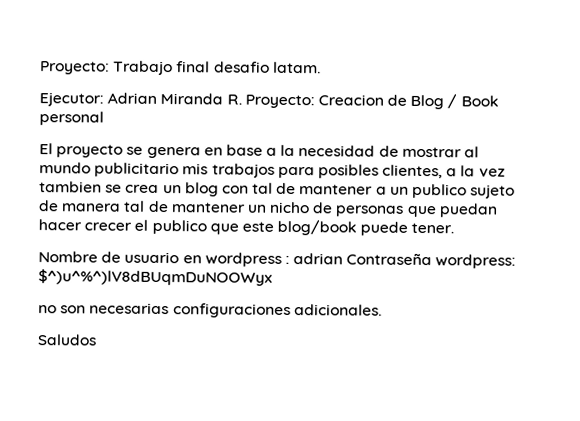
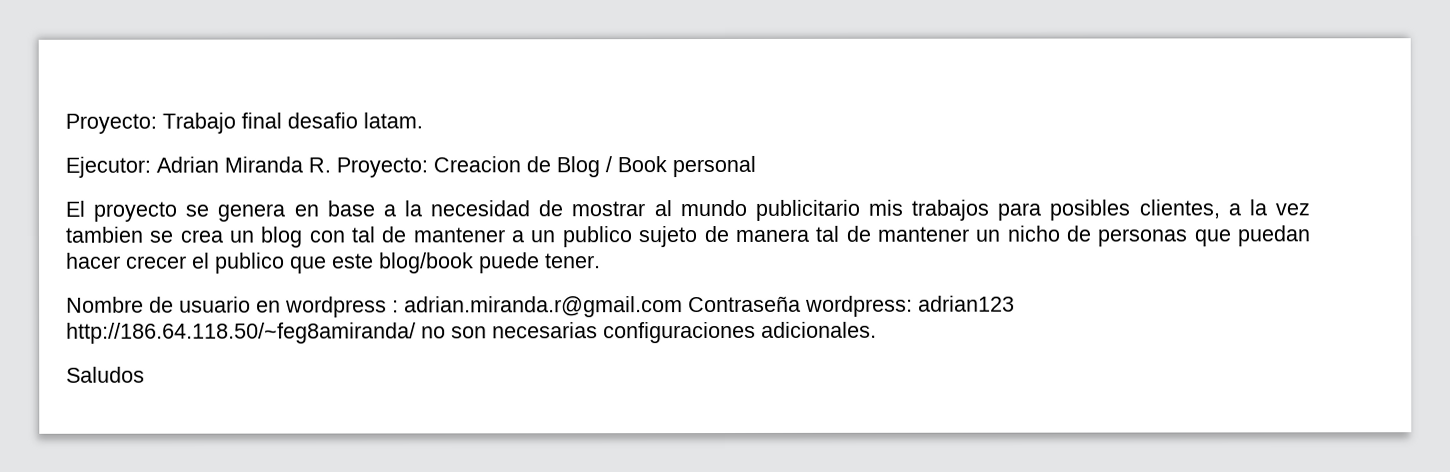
- Nombre de usuario en wordpress : adrian Contraseña wordpress: $^)u^%^)lV8dBUqmDuNOOWyx
- no son necesarias configuraciones adicionales.
+ Nombre de usuario en wordpress : adrian.miranda.r@gmail.com Contraseña wordpress: adrian123 http://186.64.118.50/~feg8amiranda/ no son necesarias configuraciones adicionales.

